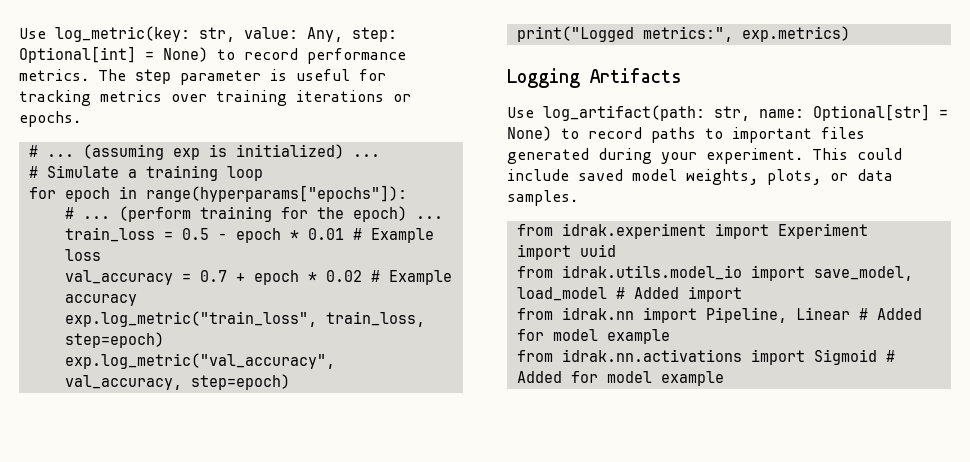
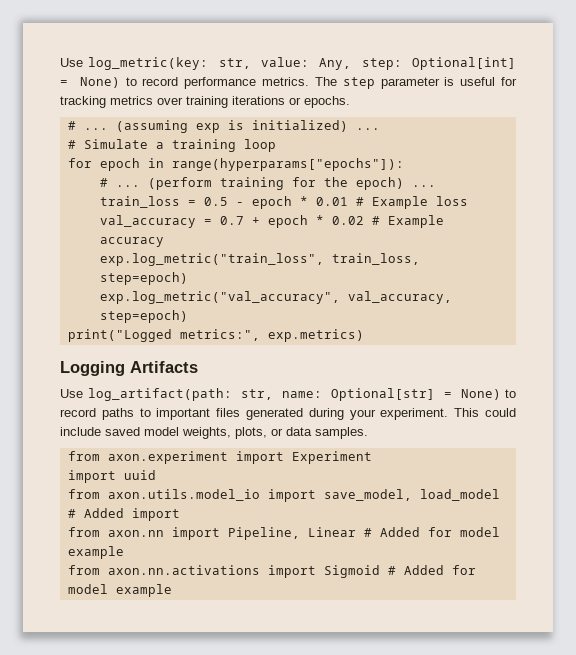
- from idrak.experiment import Experiment
+ from axon.experiment import Experiment
- from idrak.utils.model_io import save_model, load_model # Added import
+ from axon.utils.model_io import save_model, load_model # Added import
- from idrak.nn import Pipeline, Linear # Added for model example
+ from axon.nn import Pipeline, Linear # Added for model example
- from idrak.nn.activations import Sigmoid # Added for model example
+ from axon.nn.activations import Sigmoid # Added for model example

